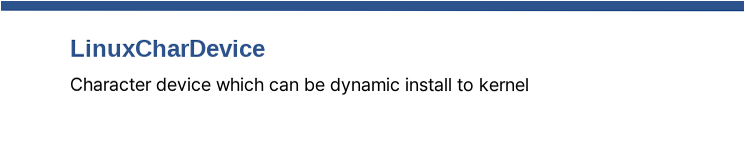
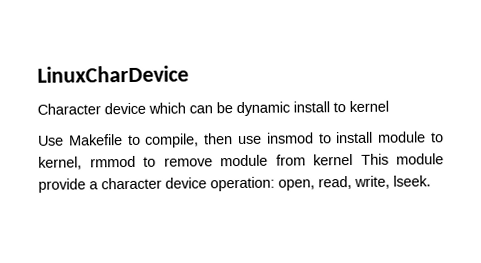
+ Use Makefile to compile, then use insmod to install module to kernel, rmmod to remove module from kernel This module provide a character device operation: open, read, write, lseek.

